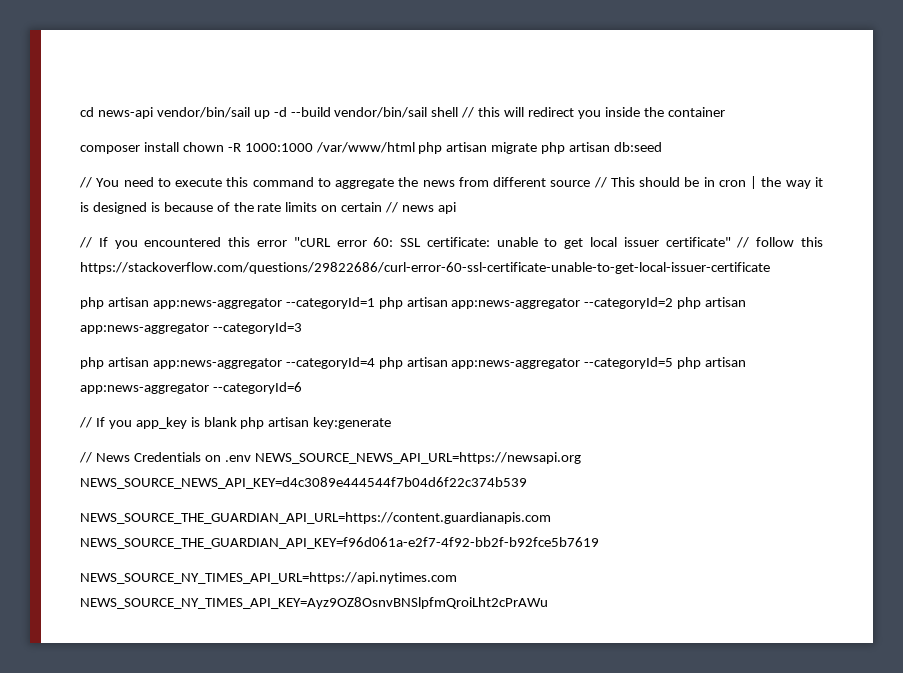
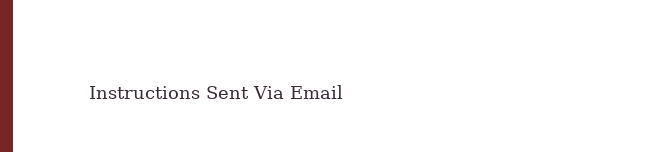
- cd news-api vendor/bin/sail up -d --build vendor/bin/sail shell // this will redirect you inside the container
- composer install chown -R 1000:1000 /var/www/html php artisan migrate php artisan db:seed
- // You need to execute this command to aggregate the news from different source // This should be in cron | the way it is designed is because of the rate limits on certain // news api
- // If you encountered this error "cURL error 60: SSL certificate: unable to get local issuer certificate" // follow this https://stackoverflow.com/questions/29822686/curl-error-60-ssl-certificate-unable-to-get-local-issuer-certificate
- php artisan app:news-aggregator --categoryId=1 php artisan app:news-aggregator --categoryId=2 php artisan app:news-aggregator --categoryId=3
- php artisan app:news-aggregator --categoryId=4 php artisan app:news-aggregator --categoryId=5 php artisan app:news-aggregator --categoryId=6
- // If you app_key is blank php artisan key:generate
- // News Credentials on .env NEWS_SOURCE_NEWS_API_URL=https://newsapi.org NEWS_SOURCE_NEWS_API_KEY=d4c3089e444544f7b04d6f22c374b539
- NEWS_SOURCE_THE_GUARDIAN_API_URL=https://content.guardianapis.com NEWS_SOURCE_THE_GUARDIAN_API_KEY=f96d061a-e2f7-4f92-bb2f-b92fce5b7619
- NEWS_SOURCE_NY_TIMES_API_URL=https://api.nytimes.com NEWS_SOURCE_NY_TIMES_API_KEY=Ayz9OZ8OsnvBNSlpfmQroiLht2cPrAWu
+ Instructions Sent Via Email

